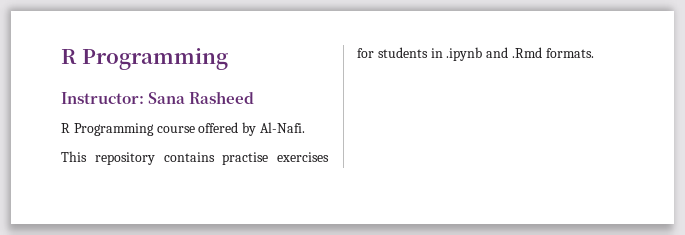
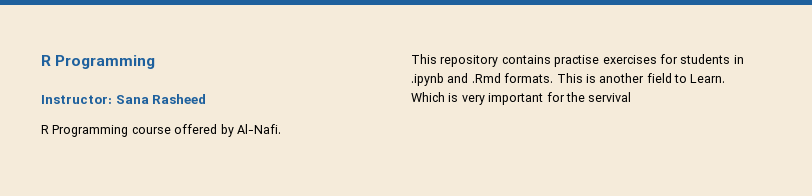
+ This is another field to Learn. Which is very important for the servival

